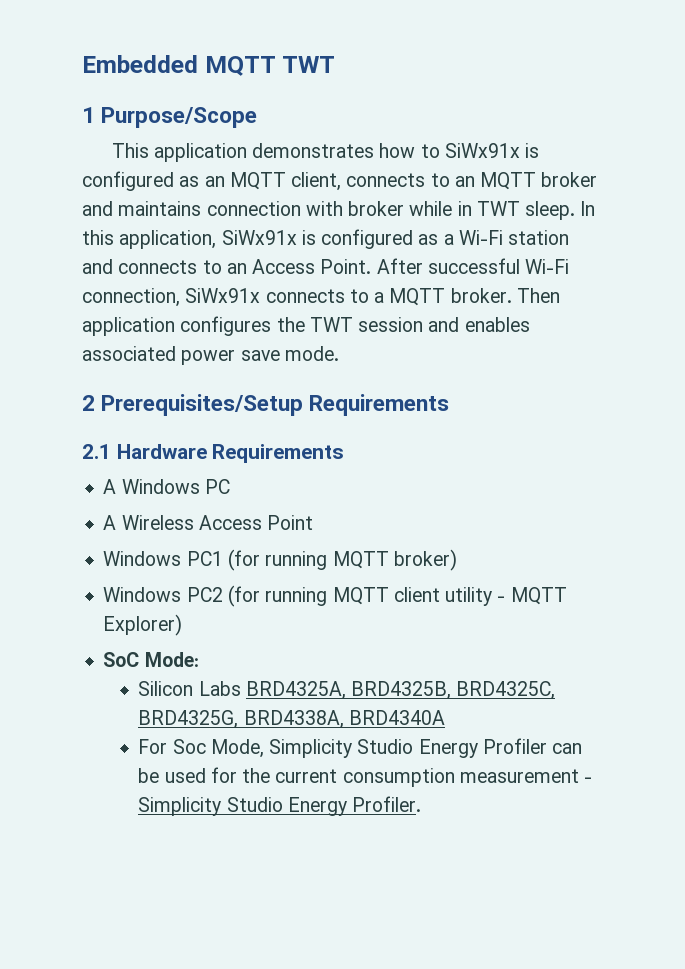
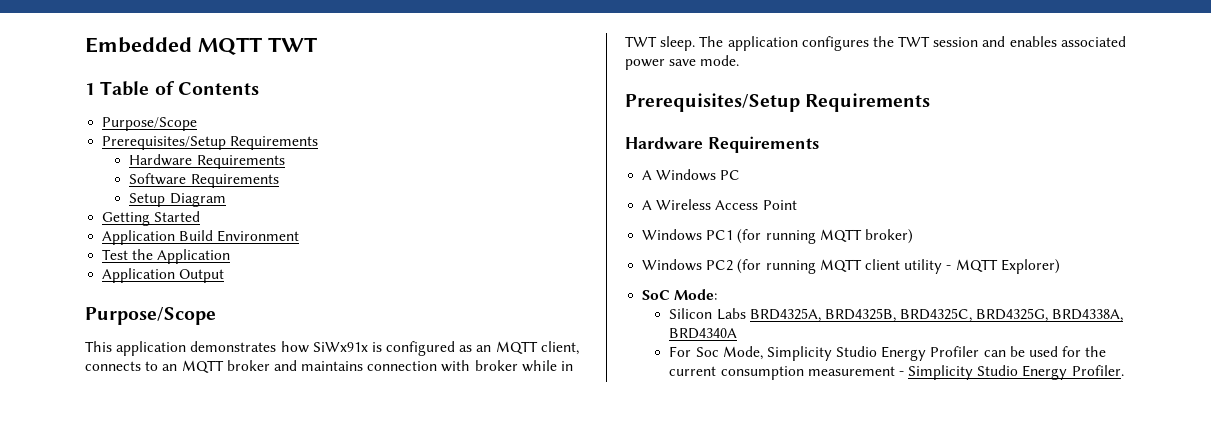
- 1 Purpose/Scope
+ 1 Table of Contents
+ Purpose/Scope
+ Prerequisites/Setup Requirements
+ Hardware Requirements
+ Software Requirements
+ Setup Diagram
+ Getting Started
+ Application Build Environment
+ Test the Application
+ Application Output
+ Purpose/Scope
- This application demonstrates how to SiWx91x is configured as an MQTT client, connects to an MQTT broker and maintains connection with broker while in TWT sleep.
+ This application demonstrates how SiWx91x is configured as an MQTT client, connects to an MQTT broker and maintains connection with broker while in TWT sleep.
- In this application, SiWx91x is configured as a Wi-Fi station and connects to an Access Point. After successful Wi-Fi connection, SiWx91x connects to a MQTT broker. Then application configures the TWT session and enables associated power save mode.
- 2 Prerequisites/Setup Requirements
- 2.1 Hardware Requirements
+ The application configures the TWT session and enables associated power save mode.
+ Prerequisites/Setup Requirements
+ Hardware Requirements

